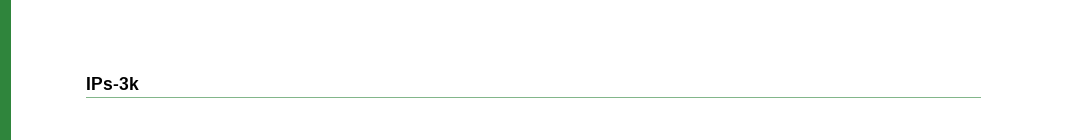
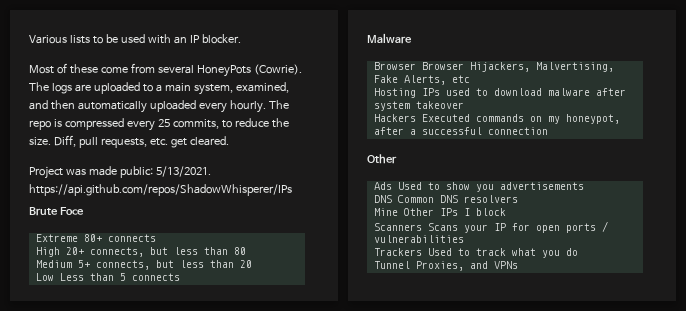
- IPs-3k
+ Various lists to be used with an IP blocker.
+ Most of these come from several HoneyPots (Cowrie). The logs are uploaded to a main system, examined, and then automatically uploaded every hourly. The repo is compressed every 25 commits, to reduce the size. Diff, pull requests, etc. get cleared.
+ Project was made public: 5/13/2021. https://api.github.com/repos/ShadowWhisperer/IPs
+ Brute Foce
+ Extreme 80+ connects
+ High 20+ connects, but less than 80
+ Medium 5+ connects, but less than 20
+ Low Less than 5 connects
+ Malware
+ Browser Browser Hijackers, Malvertising, Fake Alerts, etc
+ Hosting IPs used to download malware after system takeover
+ Hackers Executed commands on my honeypot, after a successful connection
+ Other
+ Ads Used to show you advertisements
+ DNS Common DNS resolvers
+ Mine Other IPs I block
+ Scanners Scans your IP for open ports / vulnerabilities
+ Trackers Used to track what you do
+ Tunnel Proxies, and VPNs

